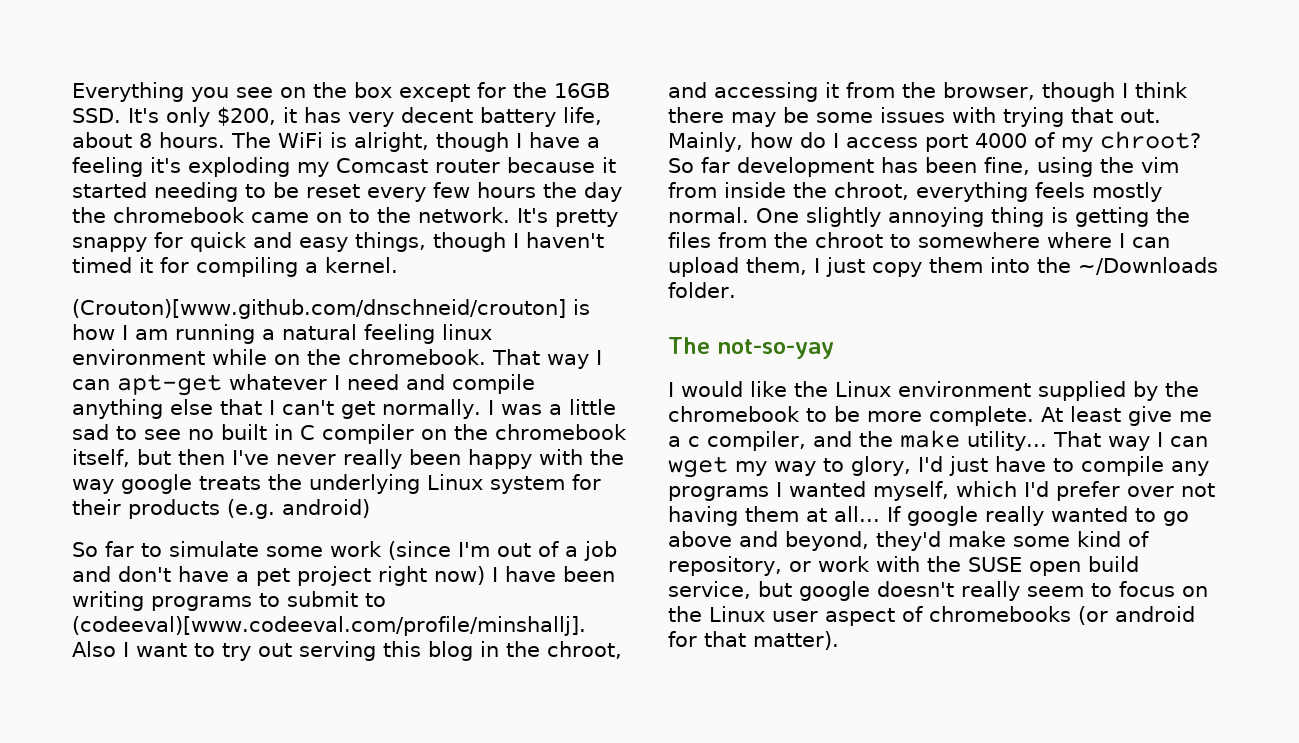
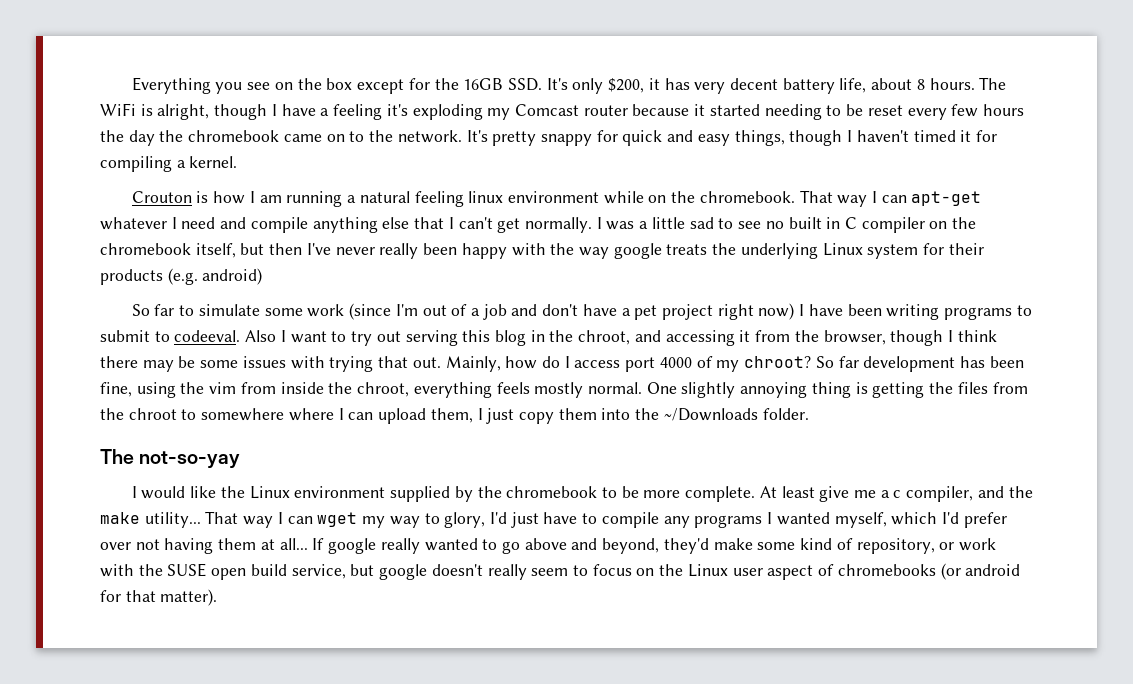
- (Crouton)[www.github.com/dnschneid/crouton] is how I am running a natural feeling linux environment while on the chromebook.
+ Crouton is how I am running a natural feeling linux environment while on the chromebook.
- So far to simulate some work (since I'm out of a job and don't have a pet project right now) I have been writing programs to submit to (codeeval)[www.codeeval.com/profile/minshallj]. Also I want to try out serving this blog in the chroot, and accessing it from the browser, though I think there may be some issues with trying that out.
+ So far to simulate some work (since I'm out of a job and don't have a pet project right now) I have been writing programs to submit to codeeval. Also I want to try out serving this blog in the chroot, and accessing it from the browser, though I think there may be some issues with trying that out.

